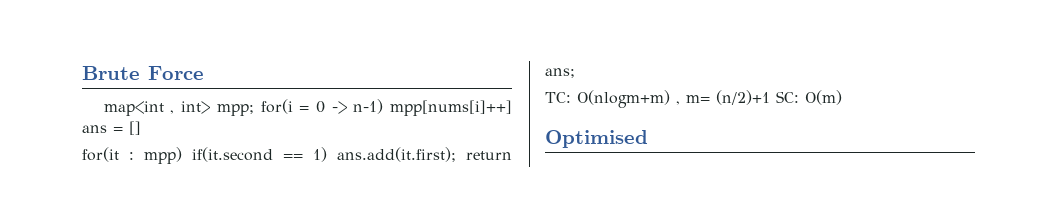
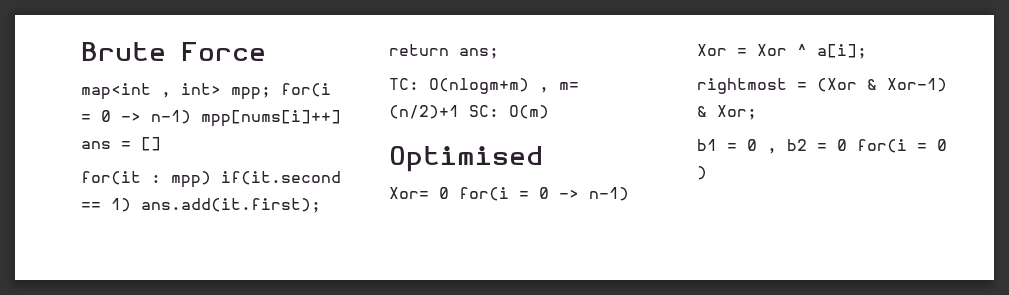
+ Xor= 0 for(i = 0 -> n-1) Xor = Xor ^ a[i];
+ rightmost = (Xor & Xor-1) & Xor;
+ b1 = 0 , b2 = 0 for(i = 0 )

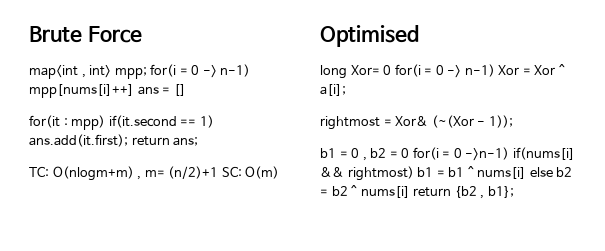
- Xor= 0 for(i = 0 -> n-1) Xor = Xor ^ a[i];
+ long Xor= 0 for(i = 0 -> n-1) Xor = Xor ^ a[i];
- rightmost = (Xor & Xor-1) & Xor;
+ rightmost = Xor& (~(Xor - 1));
- b1 = 0 , b2 = 0 for(i = 0 )
+ b1 = 0 , b2 = 0 for(i = 0 ->n-1) if(nums[i] && rightmost) b1 = b1 ^ nums[i] else b2 = b2 ^ nums[i] return {b2 , b1};

